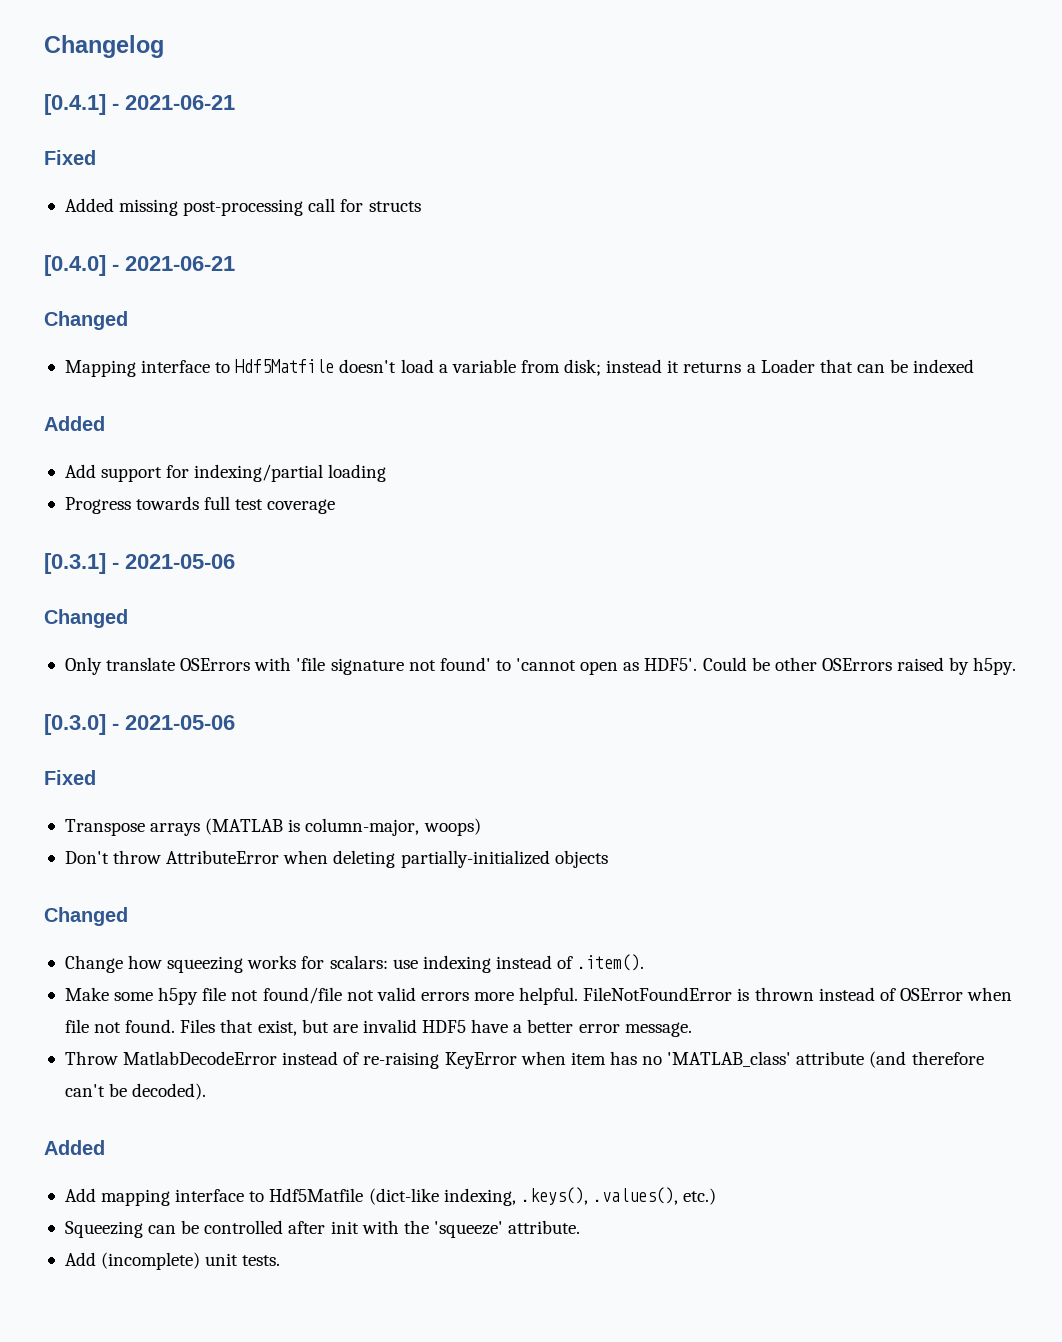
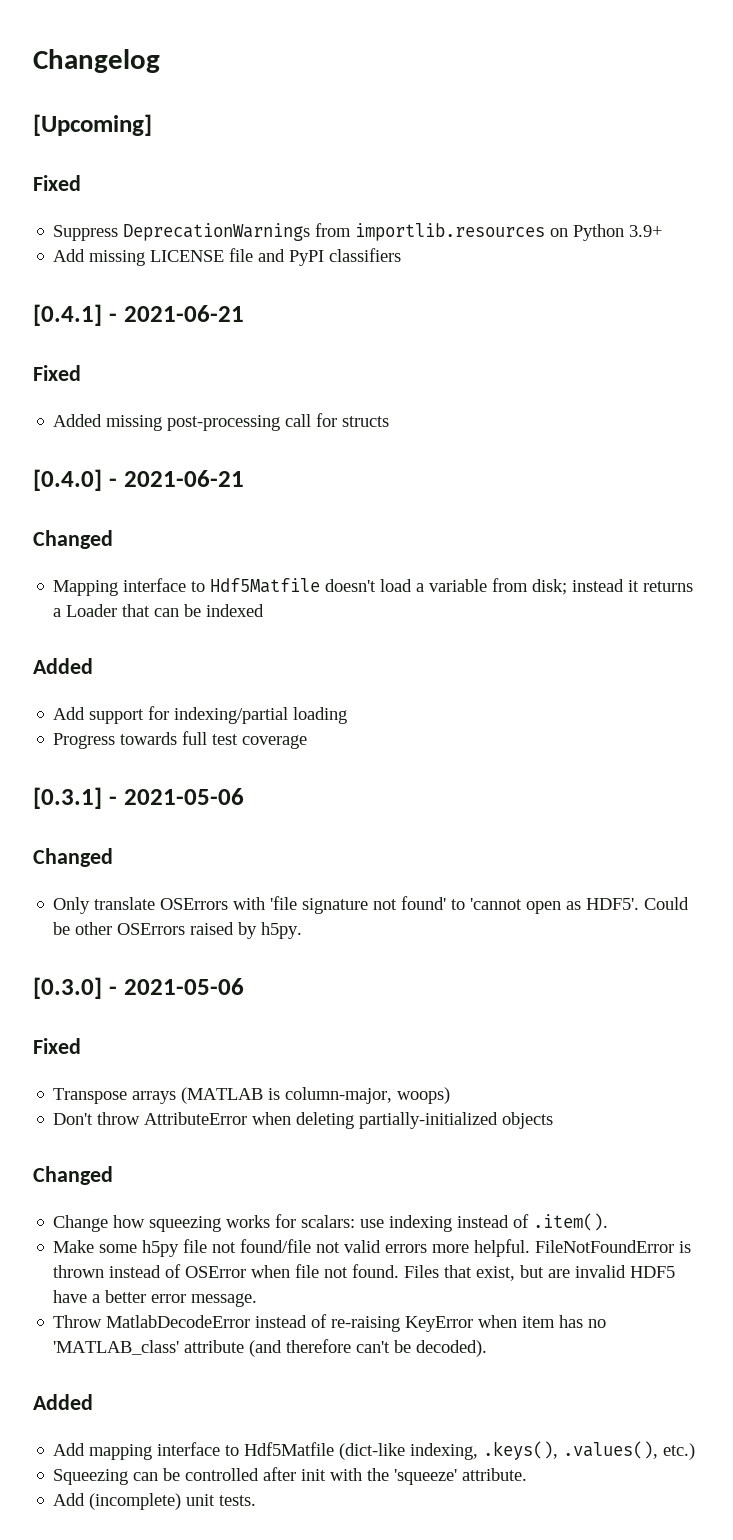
+ [Upcoming]
+ Fixed
+ Suppress DeprecationWarnings from importlib.resources on Python 3.9+
+ Add missing LICENSE file and PyPI classifiers

